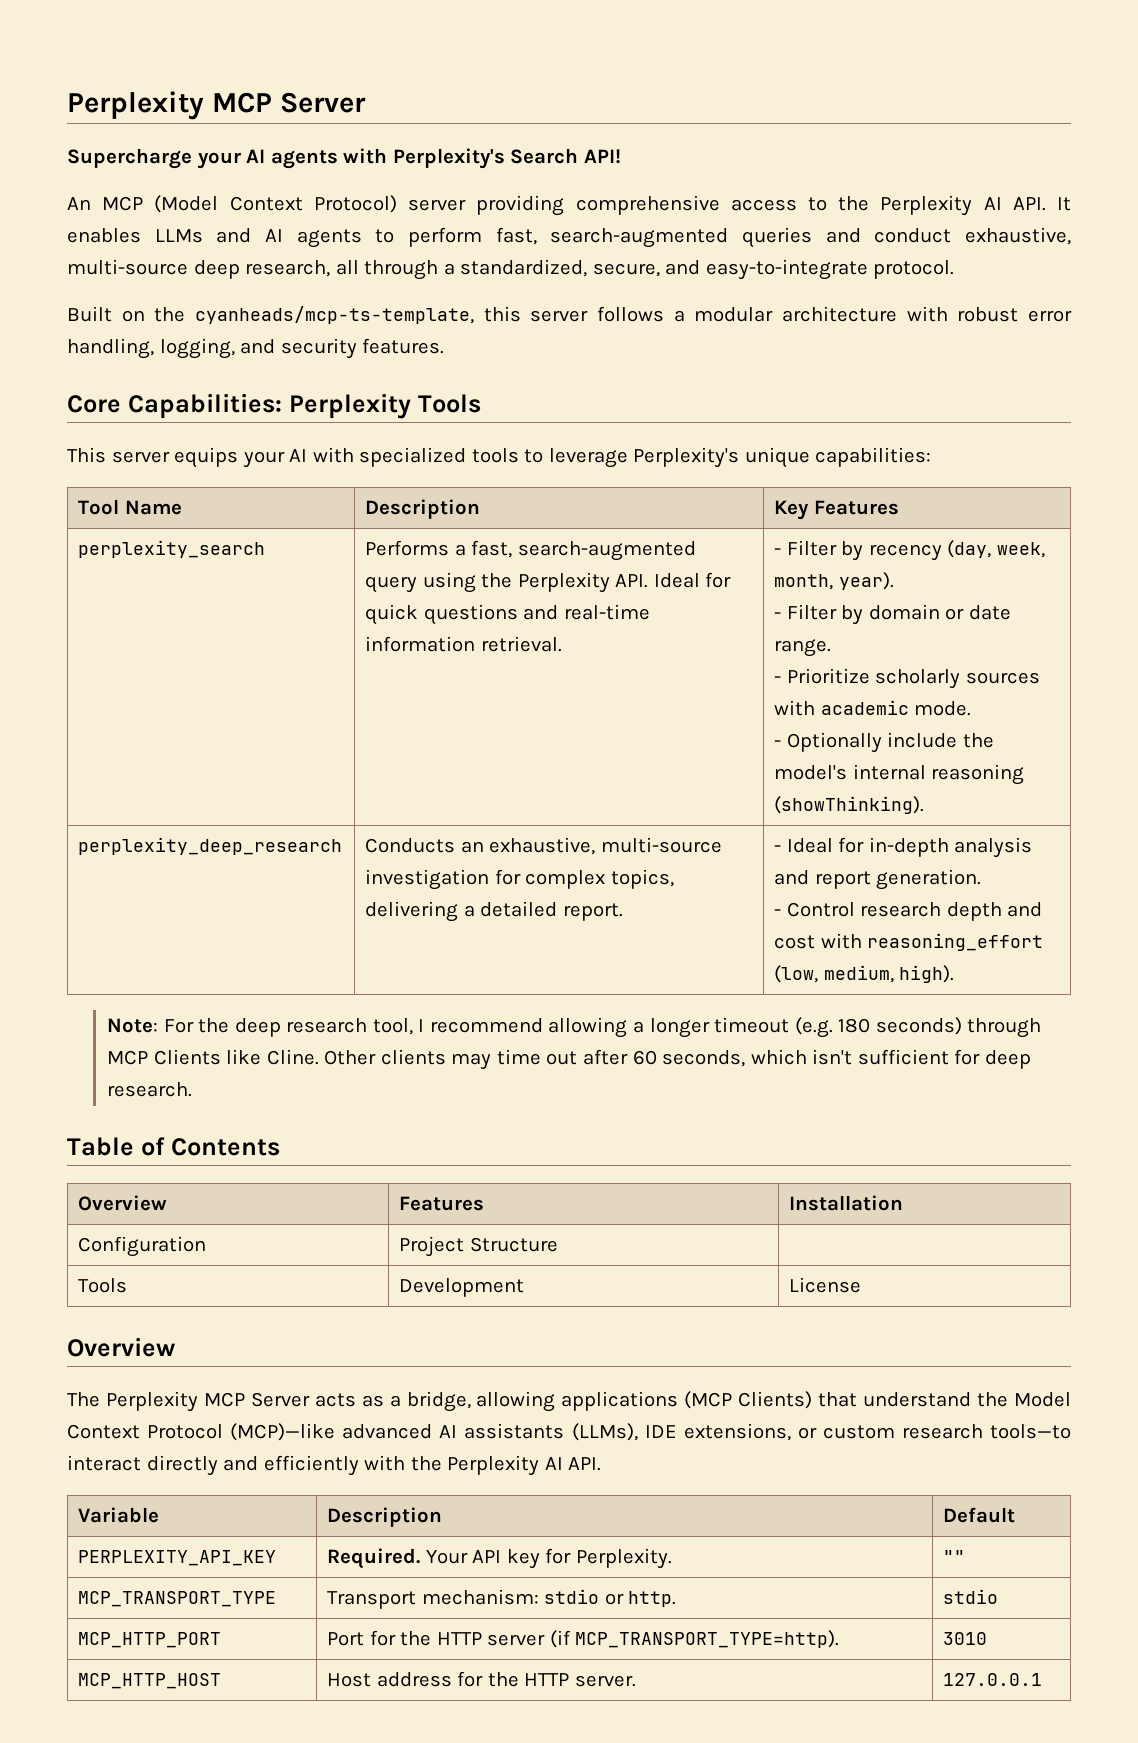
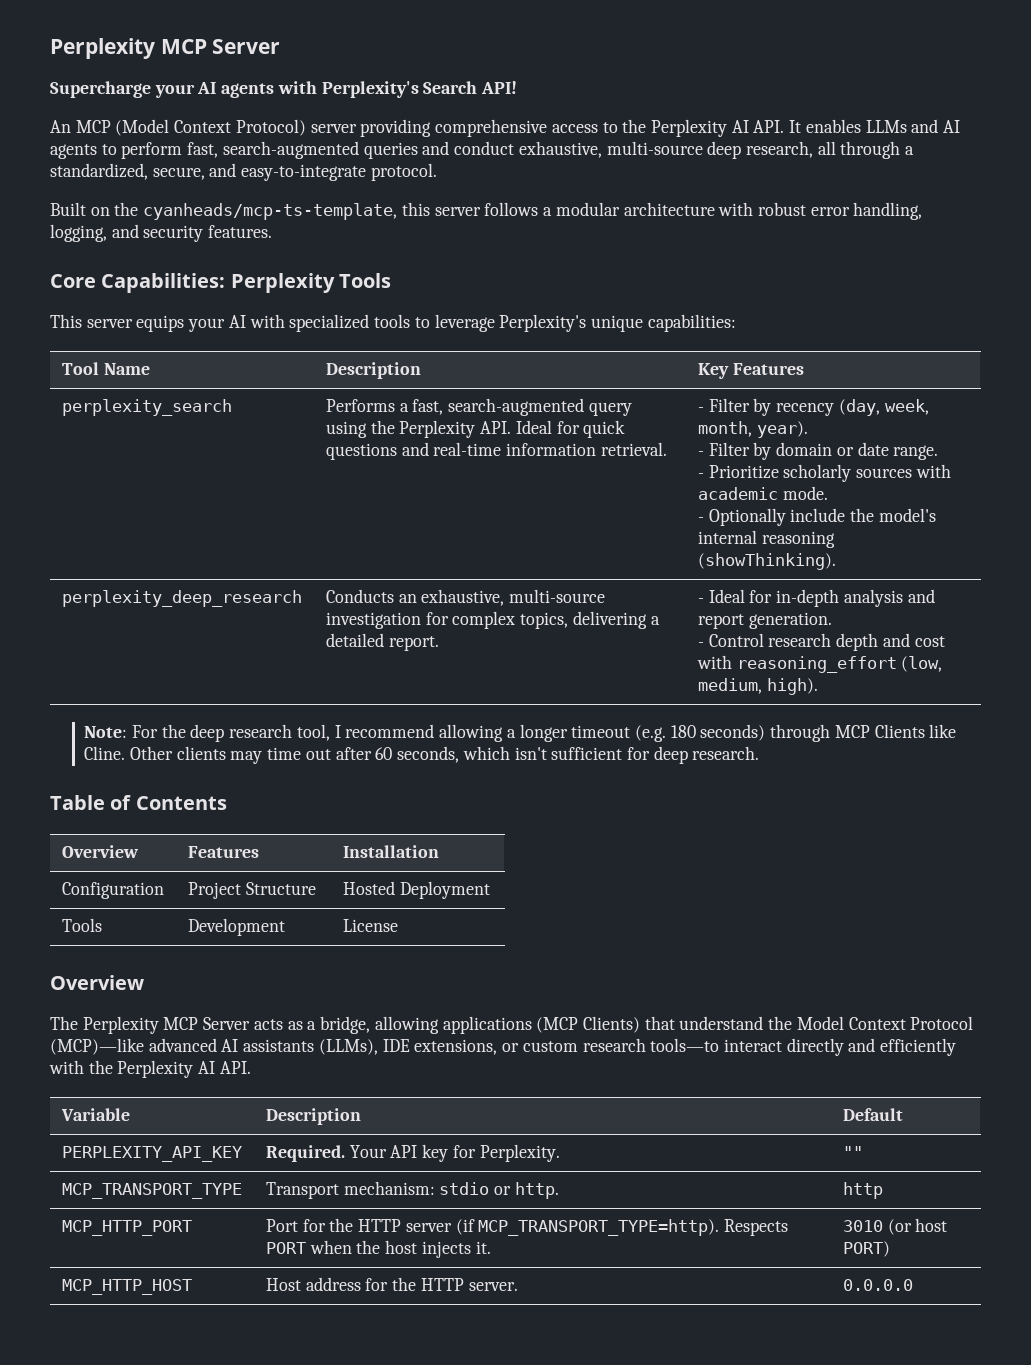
- Configuration | Project Structure |
+ Configuration | Project Structure | Hosted Deployment
- MCP_TRANSPORT_TYPE | Transport mechanism: stdio or http. | stdio
+ MCP_TRANSPORT_TYPE | Transport mechanism: stdio or http. | http
- MCP_HTTP_PORT | Port for the HTTP server (if MCP_TRANSPORT_TYPE=http). | 3010
+ MCP_HTTP_PORT | Port for the HTTP server (if MCP_TRANSPORT_TYPE=http). Respects PORT when the host injects it. | 3010 (or host PORT)
- MCP_HTTP_HOST | Host address for the HTTP server. | 127.0.0.1
+ MCP_HTTP_HOST | Host address for the HTTP server. | 0.0.0.0

